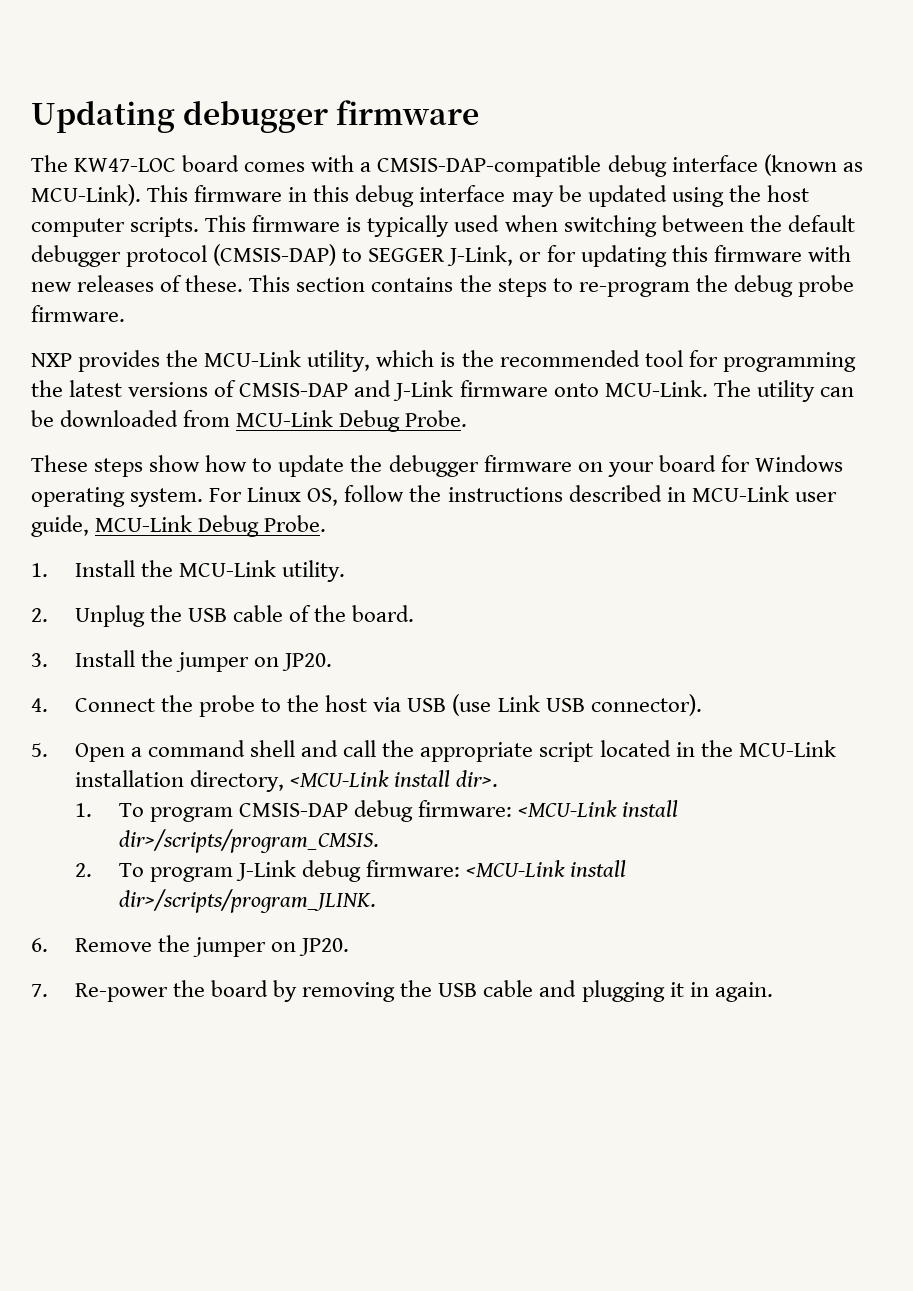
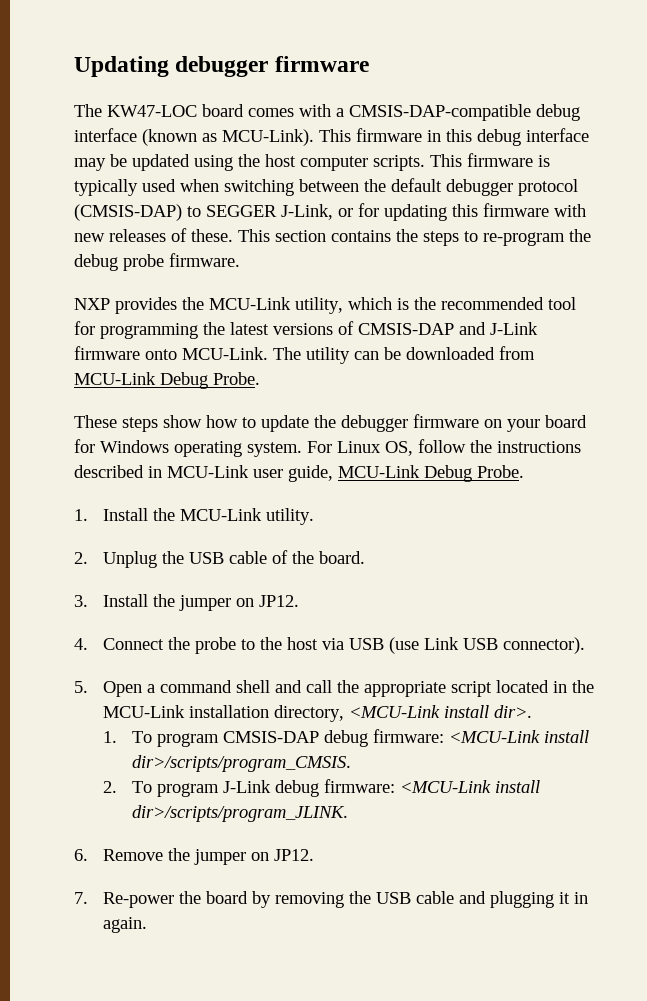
- 3. Install the jumper on JP20.
+ 3. Install the jumper on JP12.
- 6. Remove the jumper on JP20.
+ 6. Remove the jumper on JP12.

